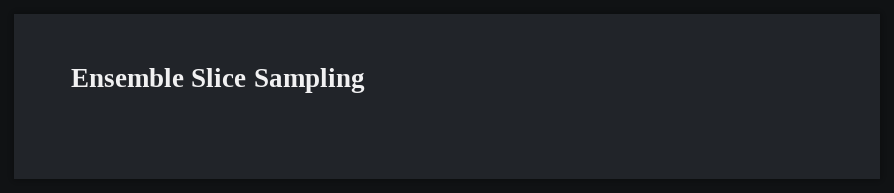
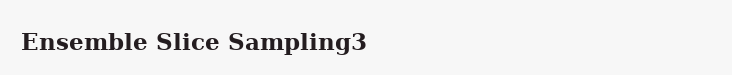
- Ensemble Slice Sampling
+ Ensemble Slice Sampling3

